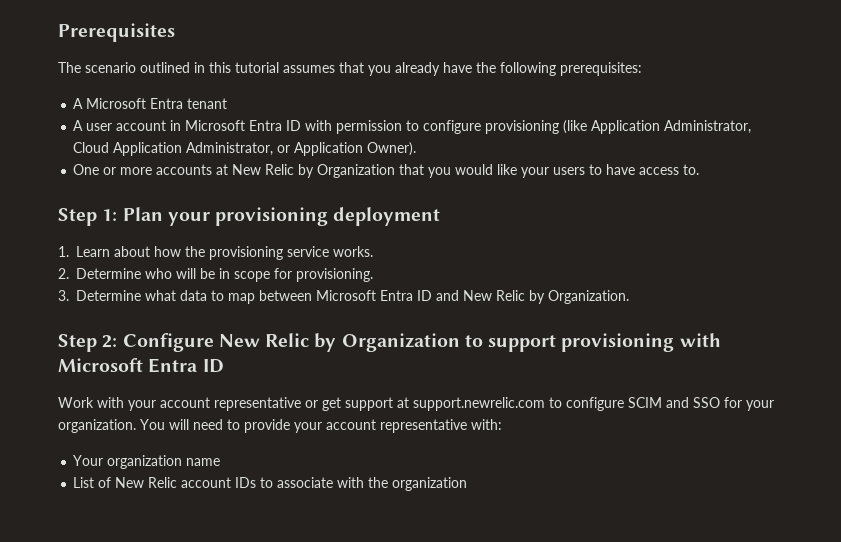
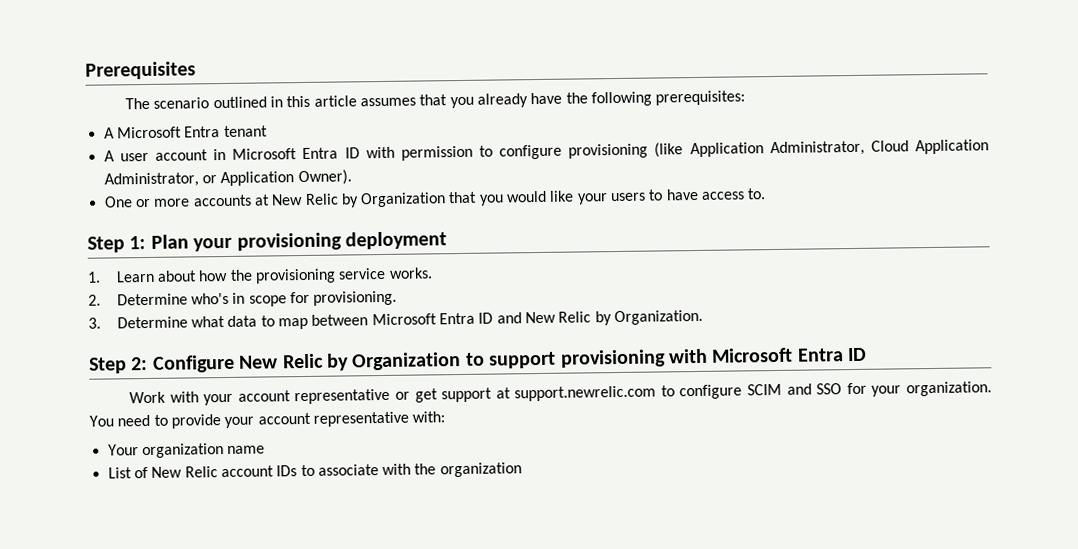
- The scenario outlined in this tutorial assumes that you already have the following prerequisites:
+ The scenario outlined in this article assumes that you already have the following prerequisites:
- 2. Determine who will be in scope for provisioning.
+ 2. Determine who's in scope for provisioning.
- You will need to provide your account representative with:
+ You need to provide your account representative with:

